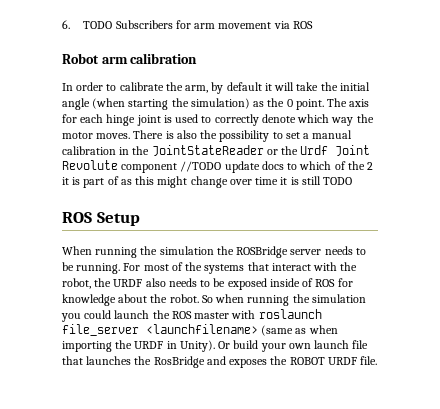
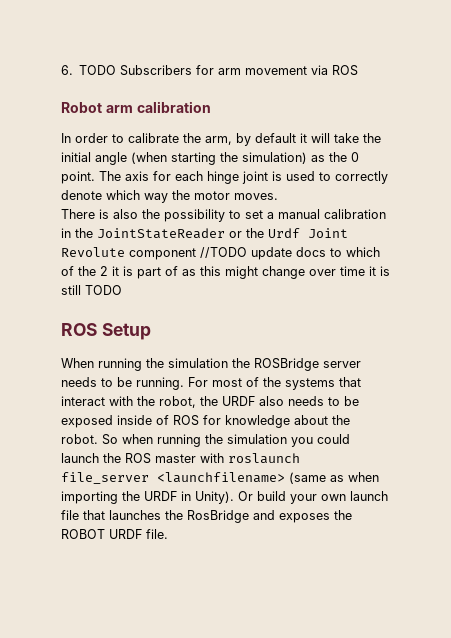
- The axis for each hinge joint is used to correctly denote which way the motor moves. There is also the possibility to set a manual calibration in the JointStateReader or the Urdf Joint Revolute component //TODO update docs to which of the 2 it is part of as this might change over time it is still TODO
+ The axis for each hinge joint is used to correctly denote which way the motor moves.
+ There is also the possibility to set a manual calibration in the JointStateReader or the Urdf Joint Revolute component //TODO update docs to which of the 2 it is part of as this might change over time it is still TODO

